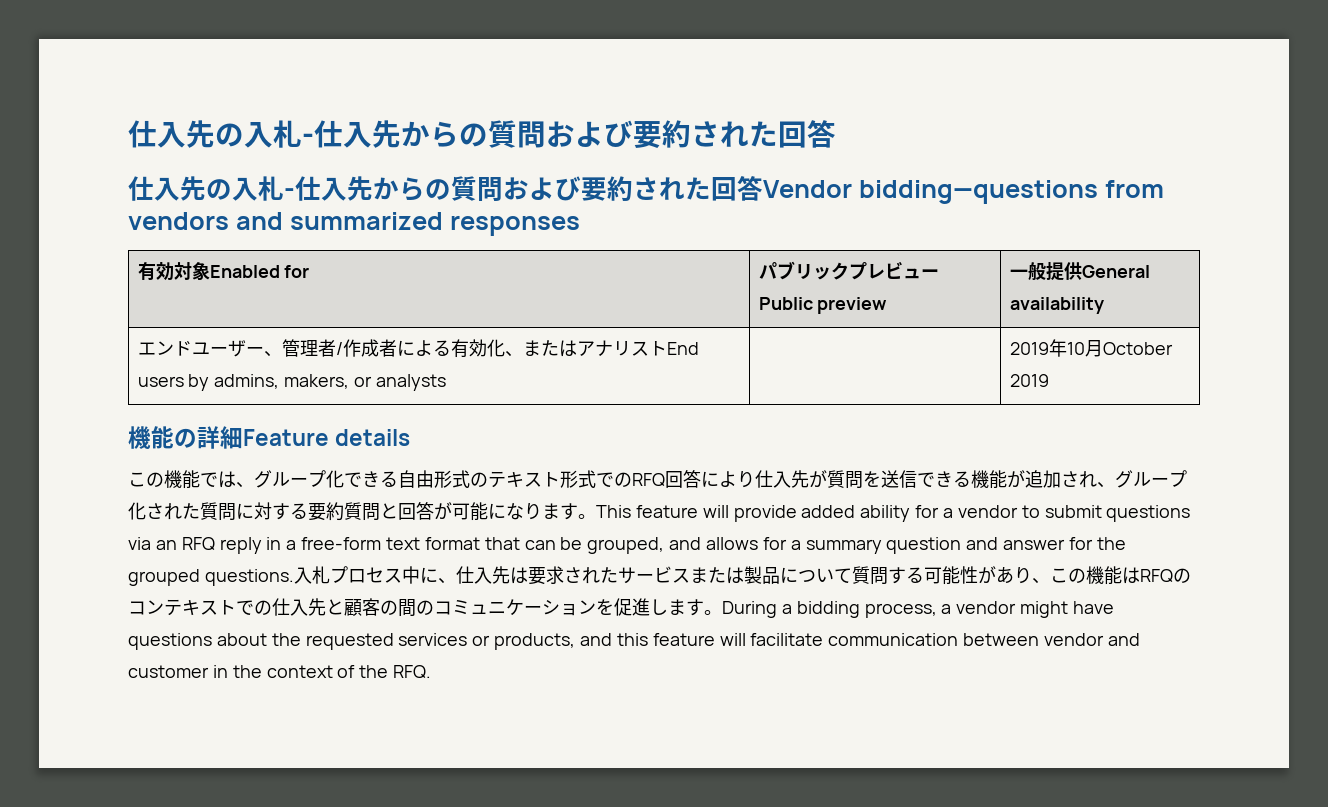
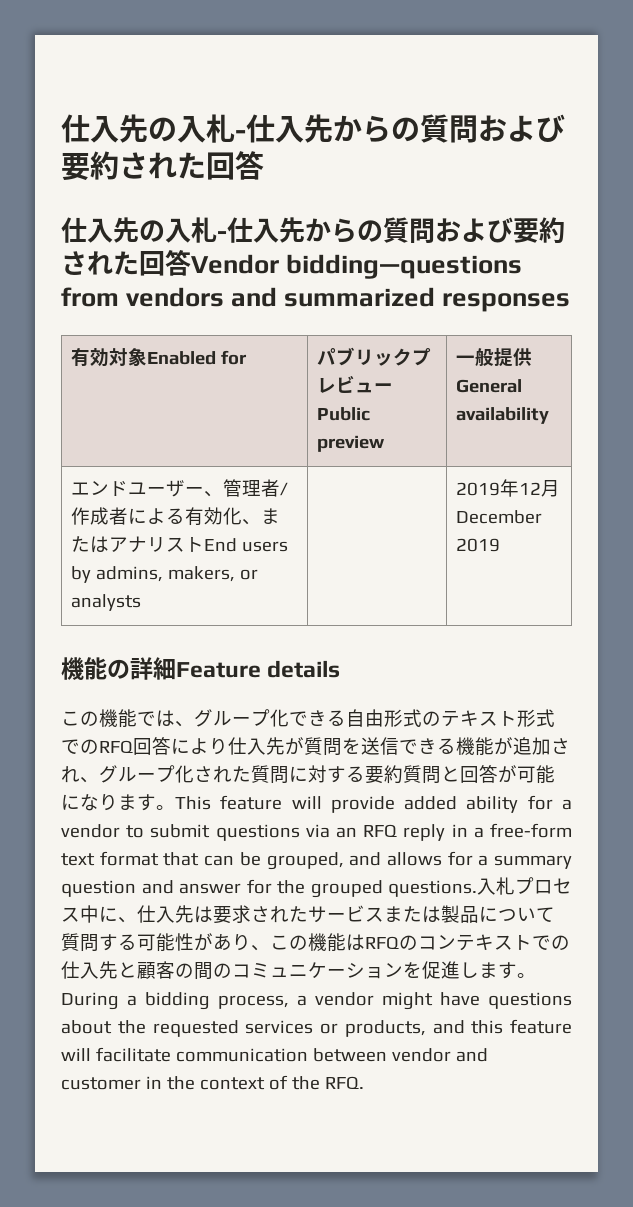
- エンドユーザー、管理者/作成者による有効化、またはアナリストEnd users by admins, makers, or analysts | | 2019年10月October 2019
+ エンドユーザー、管理者/作成者による有効化、またはアナリストEnd users by admins, makers, or analysts | | 2019年12月December 2019

